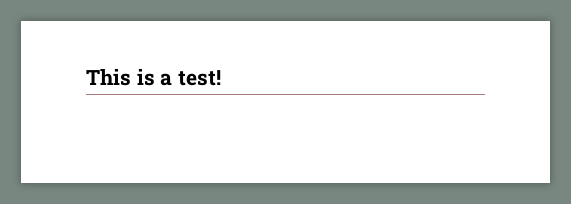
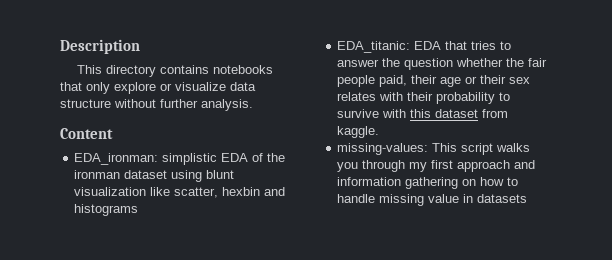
- This is a test!
+ Description
+ This directory contains notebooks that only explore or visualize data structure without further analysis.
+ Content
+ EDA_ironman: simplistic EDA of the ironman dataset using blunt visualization like scatter, hexbin and histograms
+ EDA_titanic: EDA that tries to answer the question whether the fair people paid, their age or their sex relates with their probability to survive with this dataset from kaggle.
+ missing-values: This script walks you through my first approach and information gathering on how to handle missing value in datasets

